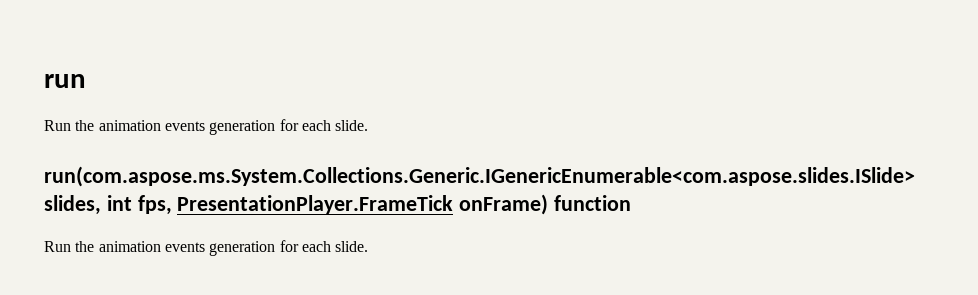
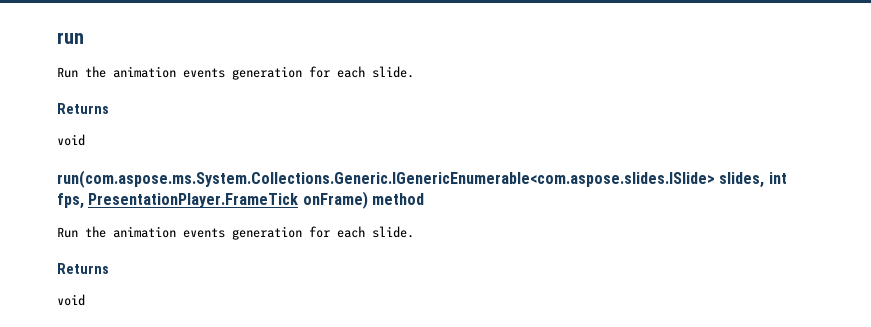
  run
  Run the animation events generation for each slide.
+ Returns
+ void
- run(com.aspose.ms.System.Collections.Generic.IGenericEnumerable<com.aspose.slides.ISlide> slides, int fps, PresentationPlayer.FrameTick onFrame) function
+ run(com.aspose.ms.System.Collections.Generic.IGenericEnumerable<com.aspose.slides.ISlide> slides, int fps, PresentationPlayer.FrameTick onFrame) method
  Run the animation events generation for each slide.
+ Returns
+ void

